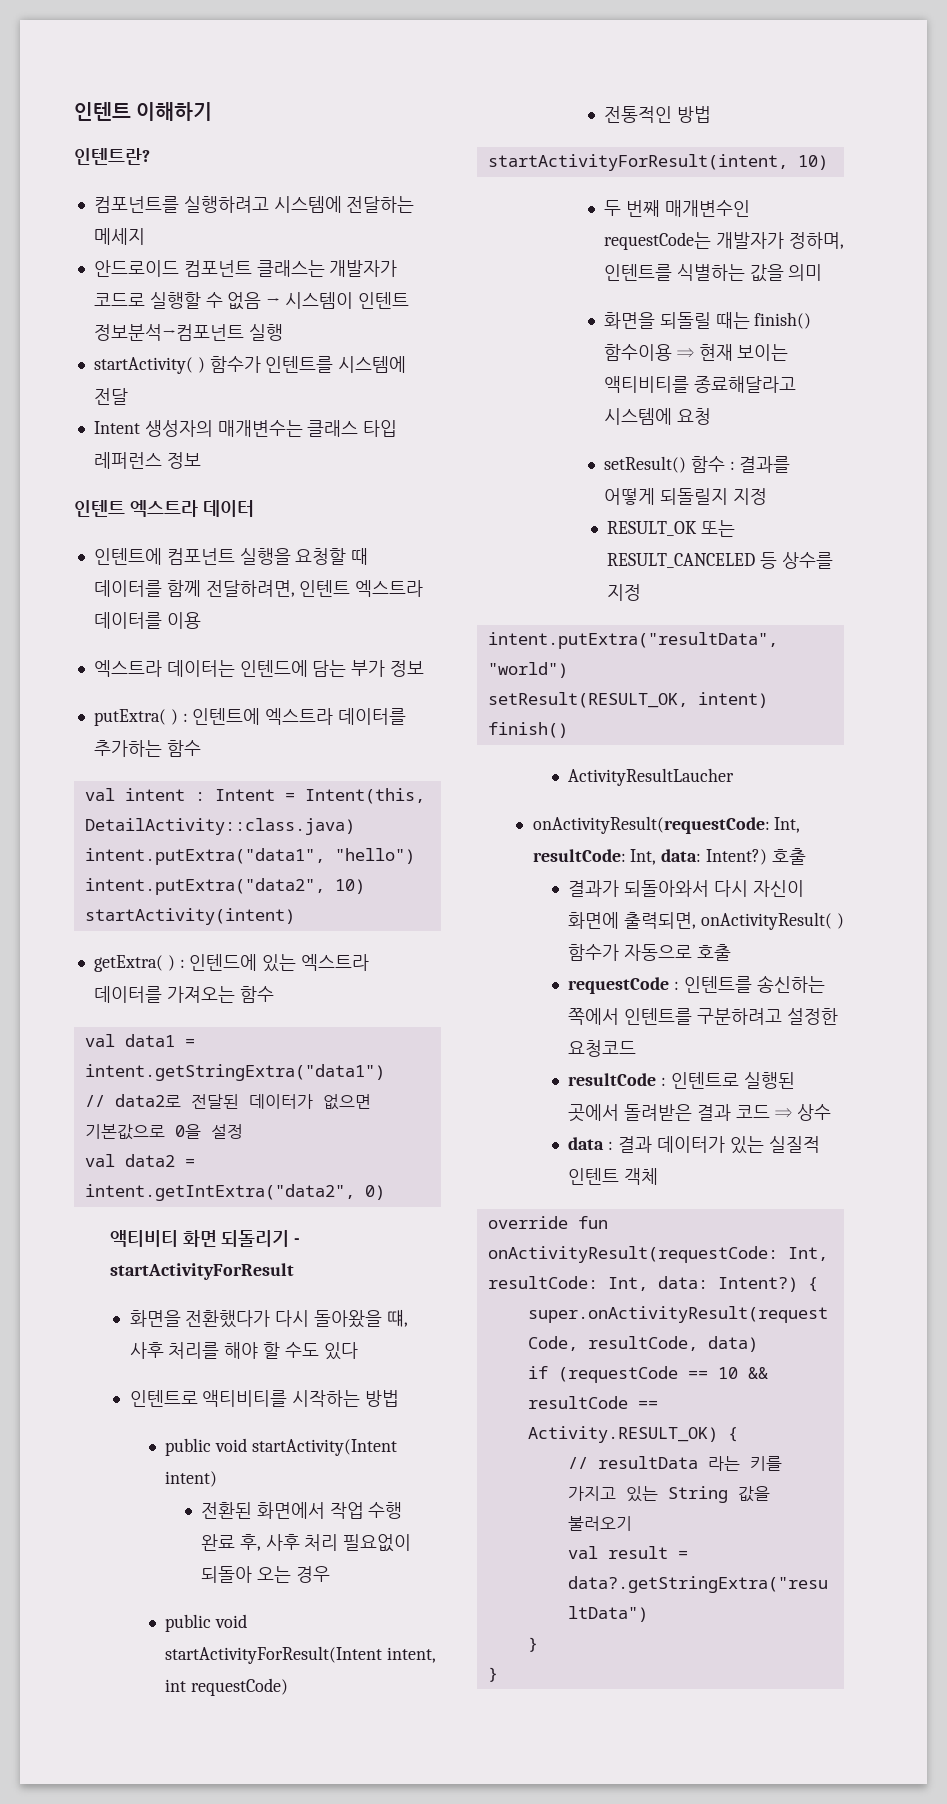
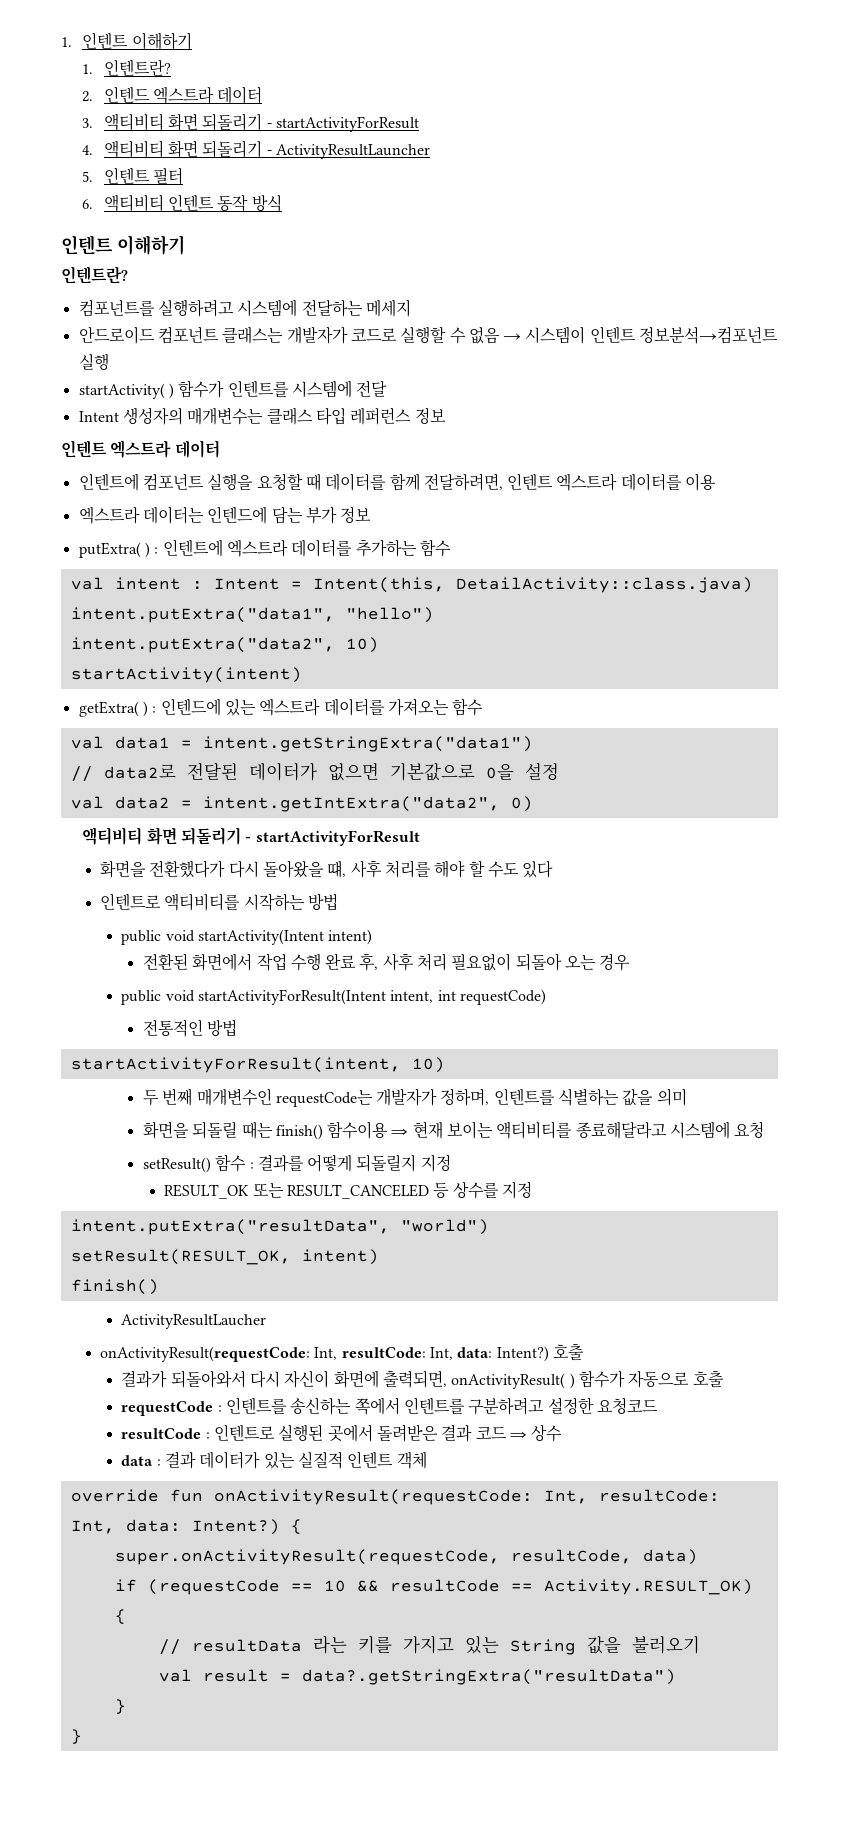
+ 1. 인텐트 이해하기
+ 1. 인텐트란?
+ 2. 인텐드 엑스트라 데이터
+ 3. 액티비티 화면 되돌리기 - startActivityForResult
+ 4. 액티비티 화면 되돌리기 - ActivityResultLauncher
+ 5. 인텐트 필터
+ 6. 액티비티 인텐트 동작 방식

